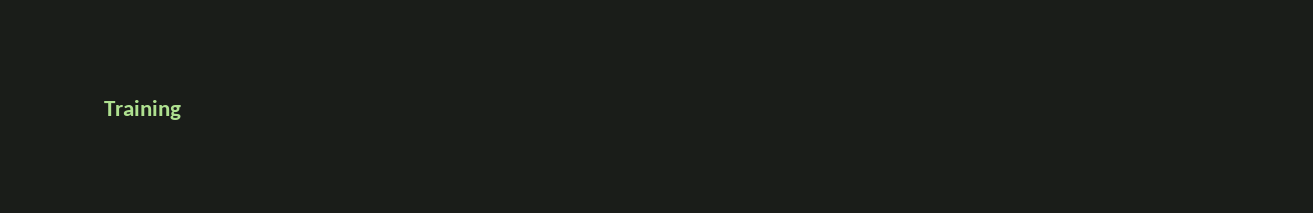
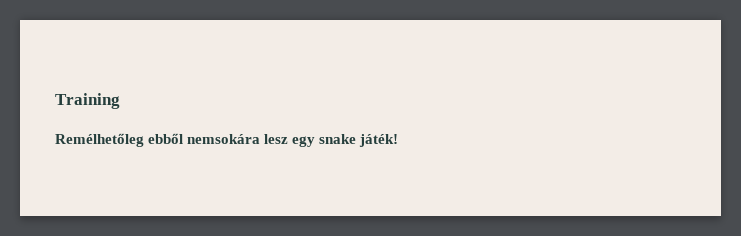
+ Remélhetőleg ebből nemsokára lesz egy snake játék!

